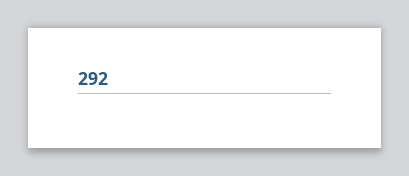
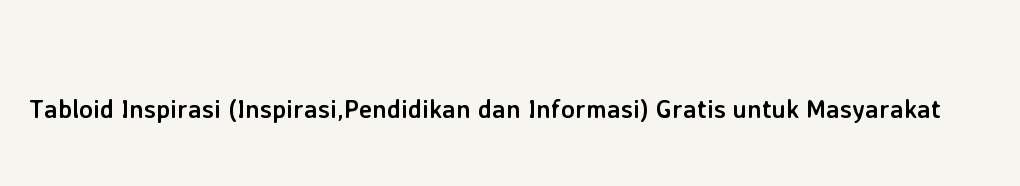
- 292
+ Tabloid Inspirasi (Inspirasi,Pendidikan dan Informasi) Gratis untuk Masyarakat

